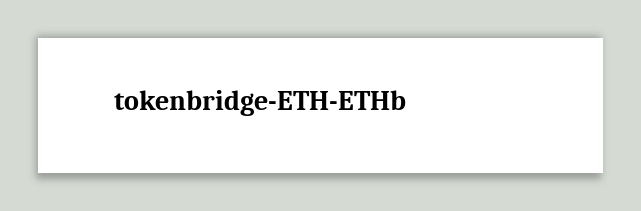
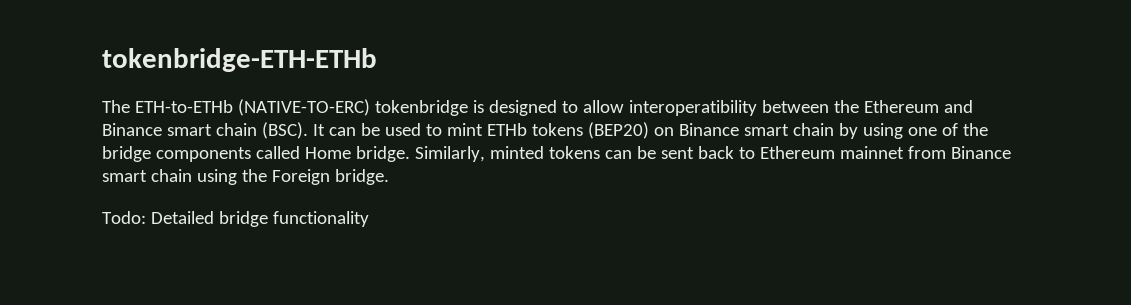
+ The ETH-to-ETHb (NATIVE-TO-ERC) tokenbridge is designed to allow interoperatibility between the Ethereum and Binance smart chain (BSC). It can be used to mint ETHb tokens (BEP20) on Binance smart chain by using one of the bridge components called Home bridge. Similarly, minted tokens can be sent back to Ethereum mainnet from Binance smart chain using the Foreign bridge.
+ Todo: Detailed bridge functionality

